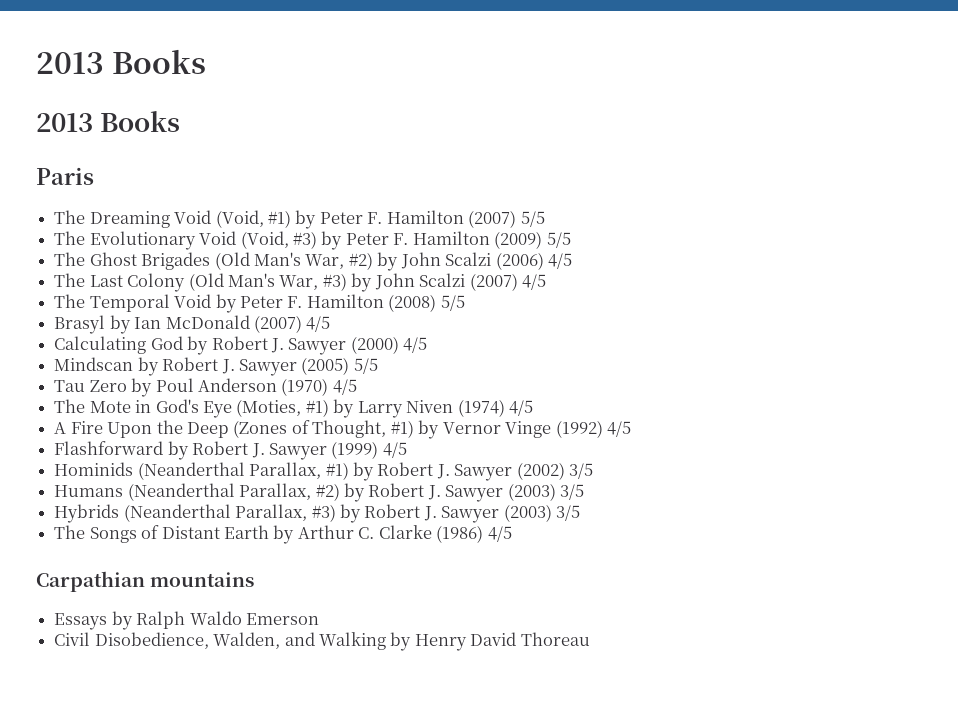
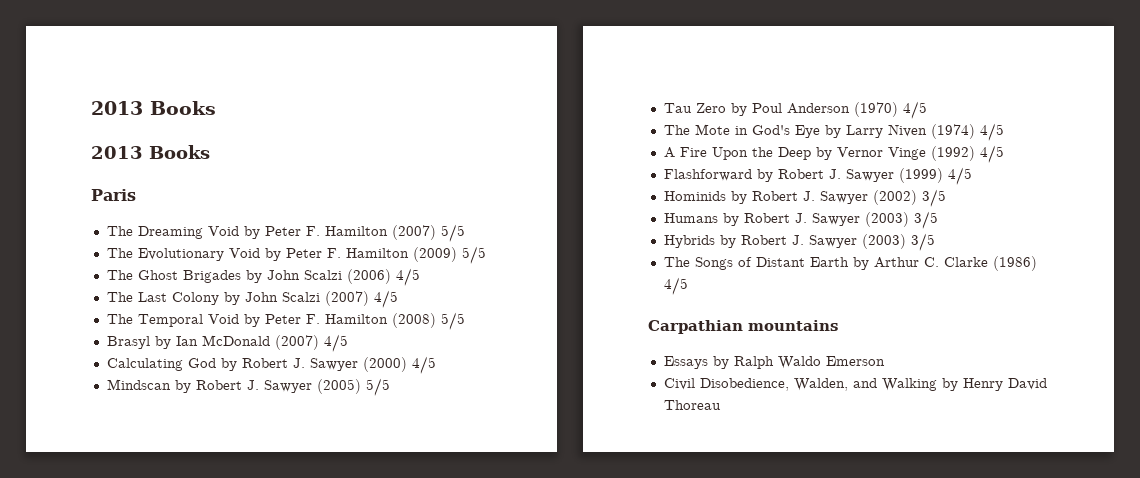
- The Dreaming Void (Void, #1) by Peter F. Hamilton (2007) 5/5
+ The Dreaming Void by Peter F. Hamilton (2007) 5/5
- The Evolutionary Void (Void, #3) by Peter F. Hamilton (2009) 5/5
+ The Evolutionary Void by Peter F. Hamilton (2009) 5/5
- The Ghost Brigades (Old Man's War, #2) by John Scalzi (2006) 4/5
+ The Ghost Brigades by John Scalzi (2006) 4/5
- The Last Colony (Old Man's War, #3) by John Scalzi (2007) 4/5
+ The Last Colony by John Scalzi (2007) 4/5
- The Mote in God's Eye (Moties, #1) by Larry Niven (1974) 4/5
+ The Mote in God's Eye by Larry Niven (1974) 4/5
- A Fire Upon the Deep (Zones of Thought, #1) by Vernor Vinge (1992) 4/5
+ A Fire Upon the Deep by Vernor Vinge (1992) 4/5
- Hominids (Neanderthal Parallax, #1) by Robert J. Sawyer (2002) 3/5
+ Hominids by Robert J. Sawyer (2002) 3/5
- Humans (Neanderthal Parallax, #2) by Robert J. Sawyer (2003) 3/5
+ Humans by Robert J. Sawyer (2003) 3/5
- Hybrids (Neanderthal Parallax, #3) by Robert J. Sawyer (2003) 3/5
+ Hybrids by Robert J. Sawyer (2003) 3/5

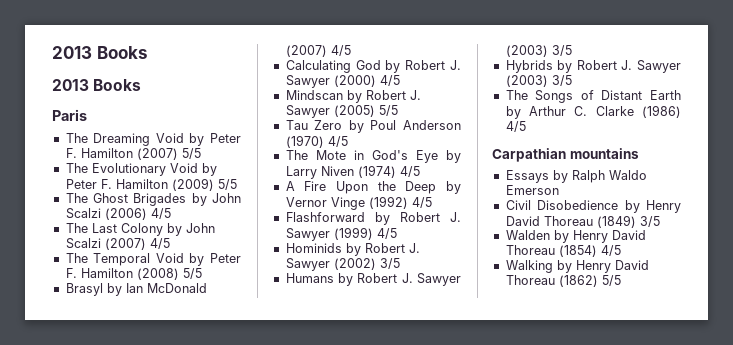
- Civil Disobedience, Walden, and Walking by Henry David Thoreau
+ Civil Disobedience by Henry David Thoreau (1849) 3/5
+ Walden by Henry David Thoreau (1854) 4/5
+ Walking by Henry David Thoreau (1862) 5/5

